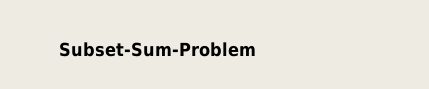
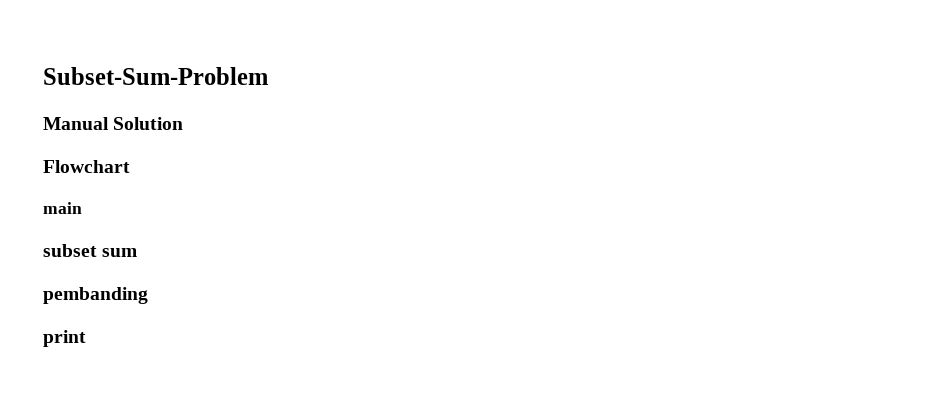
+ Manual Solution
+ Flowchart
+ main
+ subset sum
+ pembanding
+ print

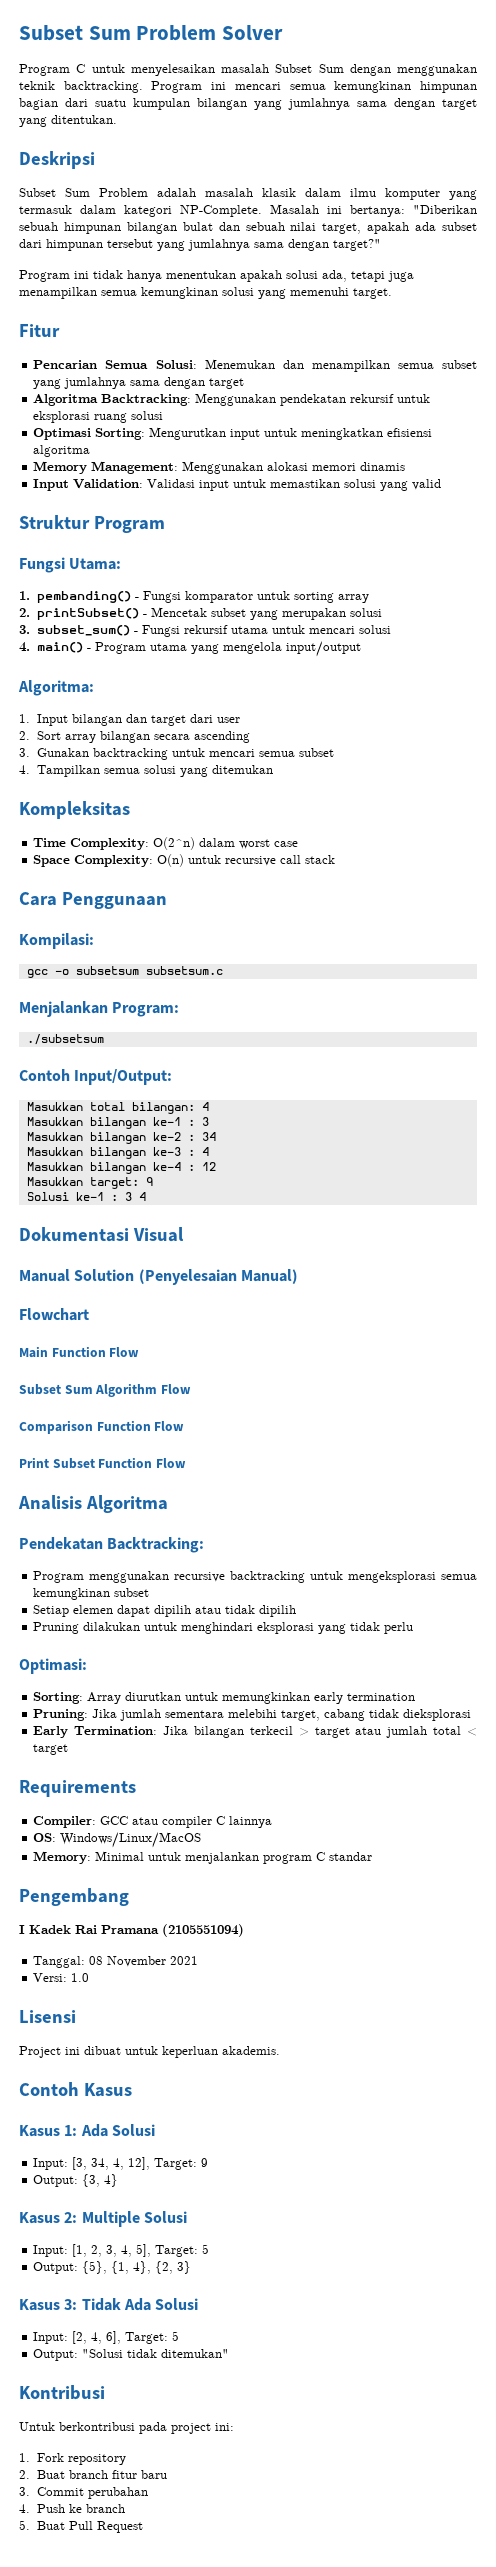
- Subset-Sum-Problem
+ Subset Sum Problem Solver
+ Program C untuk menyelesaikan masalah Subset Sum dengan menggunakan teknik backtracking. Program ini mencari semua kemungkinan himpunan bagian dari suatu kumpulan bilangan yang jumlahnya sama dengan target yang ditentukan.
+ Deskripsi
+ Subset Sum Problem adalah masalah klasik dalam ilmu komputer yang termasuk dalam kategori NP-Complete. Masalah ini bertanya: "Diberikan sebuah himpunan bilangan bulat dan sebuah nilai target, apakah ada subset dari himpunan tersebut yang jumlahnya sama dengan target?"
+ Program ini tidak hanya menentukan apakah solusi ada, tetapi juga menampilkan semua kemungkinan solusi yang memenuhi target.
+ Fitur
+ Pencarian Semua Solusi: Menemukan dan menampilkan semua subset yang jumlahnya sama dengan target
+ Algoritma Backtracking: Menggunakan pendekatan rekursif untuk eksplorasi ruang solusi
+ Optimasi Sorting: Mengurutkan input untuk meningkatkan efisiensi algoritma
+ Memory Management: Menggunakan alokasi memori dinamis
+ Input Validation: Validasi input untuk memastikan solusi yang valid
+ Struktur Program
+ Fungsi Utama:
+ 1. pembanding() - Fungsi komparator untuk sorting array
+ 2. printSubset() - Mencetak subset yang merupakan solusi
+ 3. subset_sum() - Fungsi rekursif utama untuk mencari solusi
+ 4. main() - Program utama yang mengelola input/output
+ Algoritma:
+ 1. Input bilangan dan target dari user
+ 2. Sort array bilangan secara ascending
+ 3. Gunakan backtracking untuk mencari semua subset
+ 4. Tampilkan semua solusi yang ditemukan
+ Kompleksitas
+ Time Complexity: O(2^n) dalam worst case
+ Space Complexity: O(n) untuk recursive call stack
+ Cara Penggunaan
+ Kompilasi:
+ gcc -o subsetsum subsetsum.c
+ Menjalankan Program:
+ ./subsetsum
+ Contoh Input/Output:
+ Masukkan total bilangan: 4
+ Masukkan bilangan ke-1 : 3
+ Masukkan bilangan ke-2 : 34
+ Masukkan bilangan ke-3 : 4
+ Masukkan bilangan ke-4 : 12
+ Masukkan target: 9
+ Solusi ke-1 : 3 4
+ Dokumentasi Visual
- Manual Solution
+ Manual Solution (Penyelesaian Manual)
- main
- subset sum
- pembanding
- print
+ Main Function Flow
+ Subset Sum Algorithm Flow
+ Comparison Function Flow
+ Print Subset Function Flow
+ Analisis Algoritma
+ Pendekatan Backtracking:
+ Program menggunakan recursive backtracking untuk mengeksplorasi semua kemungkinan subset
+ Setiap elemen dapat dipilih atau tidak dipilih
+ Pruning dilakukan untuk menghindari eksplorasi yang tidak perlu
+ Optimasi:
+ Sorting: Array diurutkan untuk memungkinkan early termination
+ Pruning: Jika jumlah sementara melebihi target, cabang tidak dieksplorasi
+ Early Termination: Jika bilangan terkecil > target atau jumlah total < target
+ Requirements
+ Compiler: GCC atau compiler C lainnya
+ OS: Windows/Linux/MacOS
+ Memory: Minimal untuk menjalankan program C standar
+ Pengembang
+ I Kadek Rai Pramana (2105551094)
+ Tanggal: 08 November 2021
+ Versi: 1.0
+ Lisensi
+ Project ini dibuat untuk keperluan akademis.
+ Contoh Kasus
+ Kasus 1: Ada Solusi
+ Input: [3, 34, 4, 12], Target: 9
+ Output: {3, 4}
+ Kasus 2: Multiple Solusi
+ Input: [1, 2, 3, 4, 5], Target: 5
+ Output: {5}, {1, 4}, {2, 3}
+ Kasus 3: Tidak Ada Solusi
+ Input: [2, 4, 6], Target: 5
+ Output: "Solusi tidak ditemukan"
+ Kontribusi
+ Untuk berkontribusi pada project ini:
+ 1. Fork repository
+ 2. Buat branch fitur baru
+ 3. Commit perubahan
+ 4. Push ke branch
+ 5. Buat Pull Request

